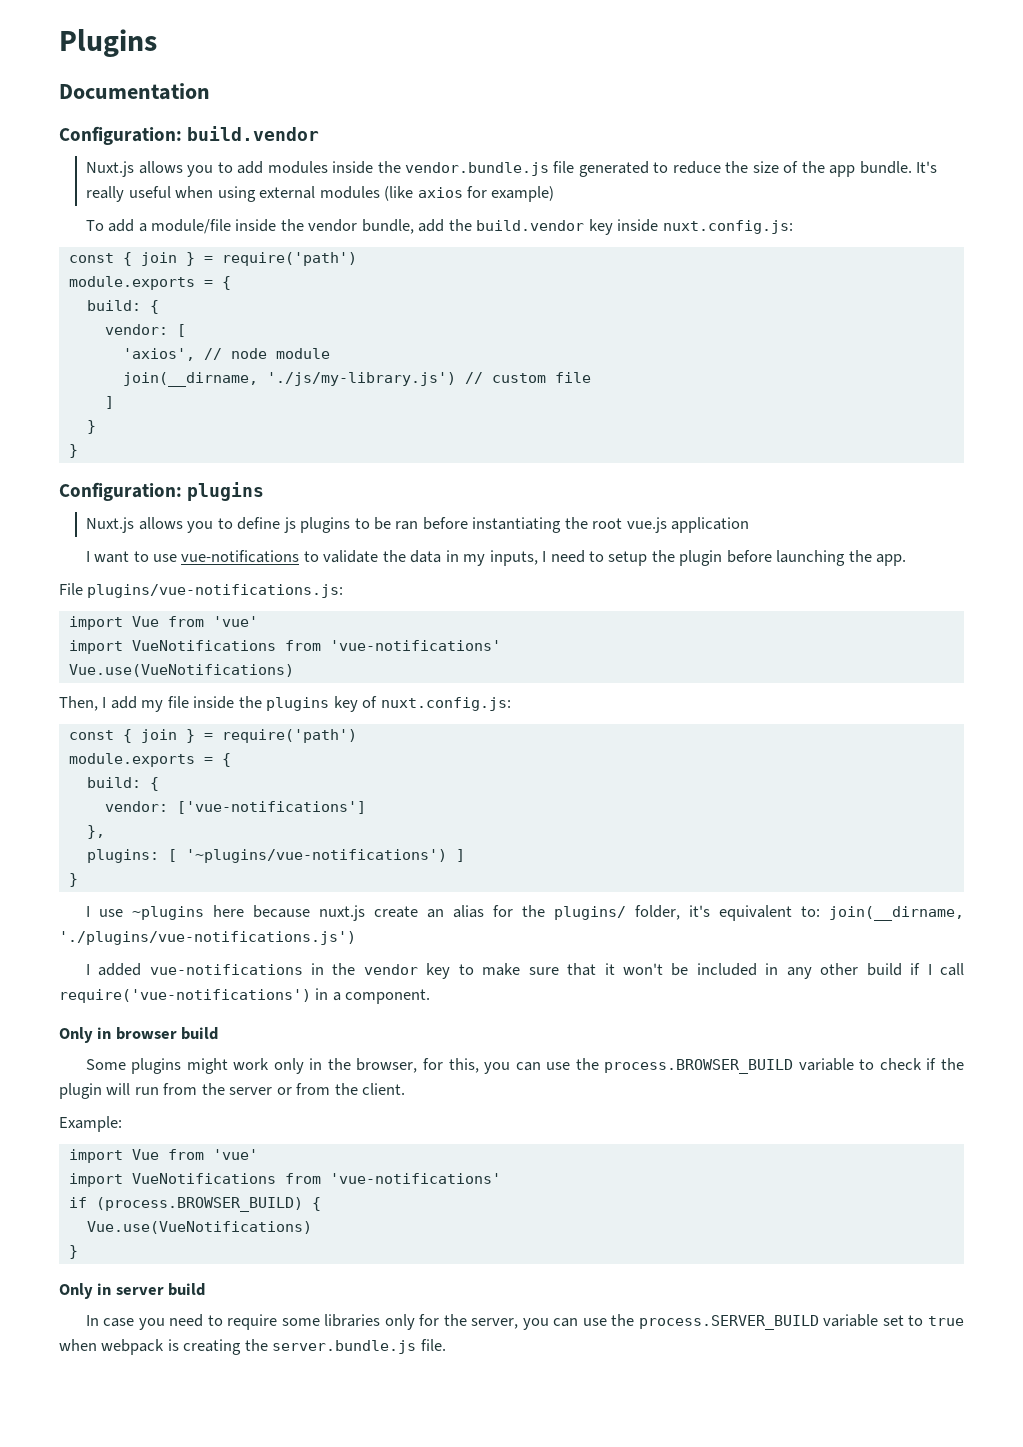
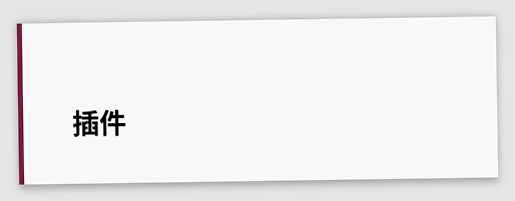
- Plugins
- Documentation
- Configuration: build.vendor
- Nuxt.js allows you to add modules inside the vendor.bundle.js file generated to reduce the size of the app bundle. It's really useful when using external modules (like axios for example)
- To add a module/file inside the vendor bundle, add the build.vendor key inside nuxt.config.js:
- const { join } = require('path')
- module.exports = {
- build: {
- vendor: [
- 'axios', // node module
- join(__dirname, './js/my-library.js') // custom file
- ]
- }
- }
- Configuration: plugins
- Nuxt.js allows you to define js plugins to be ran before instantiating the root vue.js application
- I want to use vue-notifications to validate the data in my inputs, I need to setup the plugin before launching the app.
- File plugins/vue-notifications.js:
- import Vue from 'vue'
- import VueNotifications from 'vue-notifications'
- Vue.use(VueNotifications)
- Then, I add my file inside the plugins key of nuxt.config.js:
- const { join } = require('path')
- module.exports = {
- build: {
- vendor: ['vue-notifications']
- },
- plugins: [ '~plugins/vue-notifications') ]
- }
- I use ~plugins here because nuxt.js create an alias for the plugins/ folder, it's equivalent to: join(__dirname, './plugins/vue-notifications.js')
- I added vue-notifications in the vendor key to make sure that it won't be included in any other build if I call require('vue-notifications') in a component.
- Only in browser build
- Some plugins might work only in the browser, for this, you can use the process.BROWSER_BUILD variable to check if the plugin will run from the server or from the client.
- Example:
- import Vue from 'vue'
- import VueNotifications from 'vue-notifications'
- if (process.BROWSER_BUILD) {
- Vue.use(VueNotifications)
- }
- Only in server build
- In case you need to require some libraries only for the server, you can use the process.SERVER_BUILD variable set to true when webpack is creating the server.bundle.js file.
+ 插件

